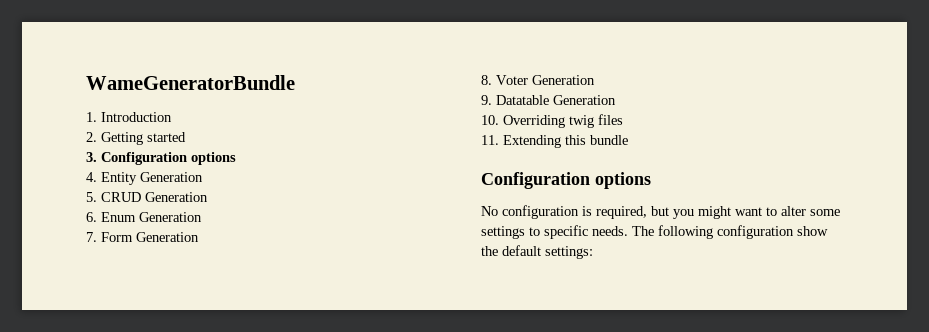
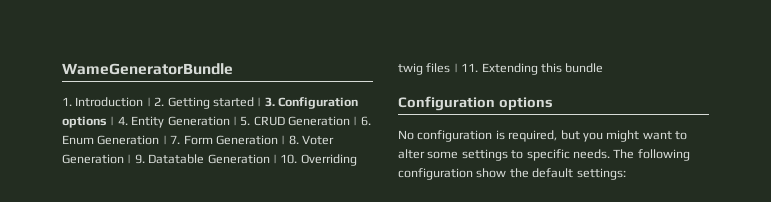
- 1. Introduction
- 2. Getting started
- 3. Configuration options
- 4. Entity Generation
- 5. CRUD Generation
- 6. Enum Generation
- 7. Form Generation
- 8. Voter Generation
- 9. Datatable Generation
- 10. Overriding twig files
- 11. Extending this bundle
+ 1. Introduction | 2. Getting started | 3. Configuration options | 4. Entity Generation | 5. CRUD Generation | 6. Enum Generation | 7. Form Generation | 8. Voter Generation | 9. Datatable Generation | 10. Overriding twig files | 11. Extending this bundle

